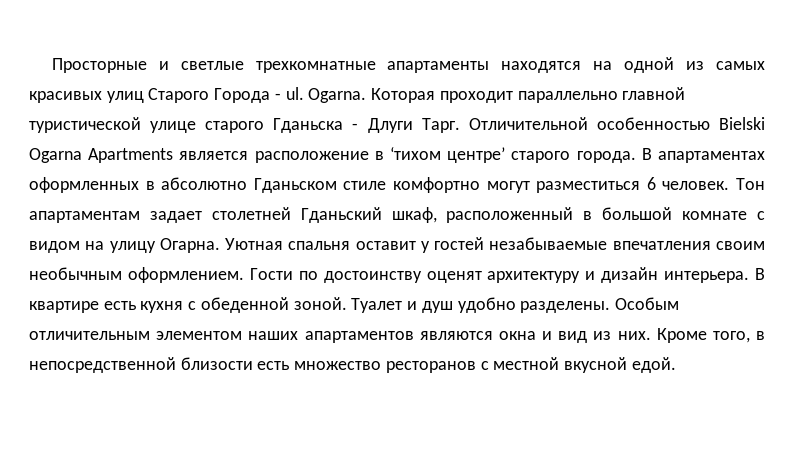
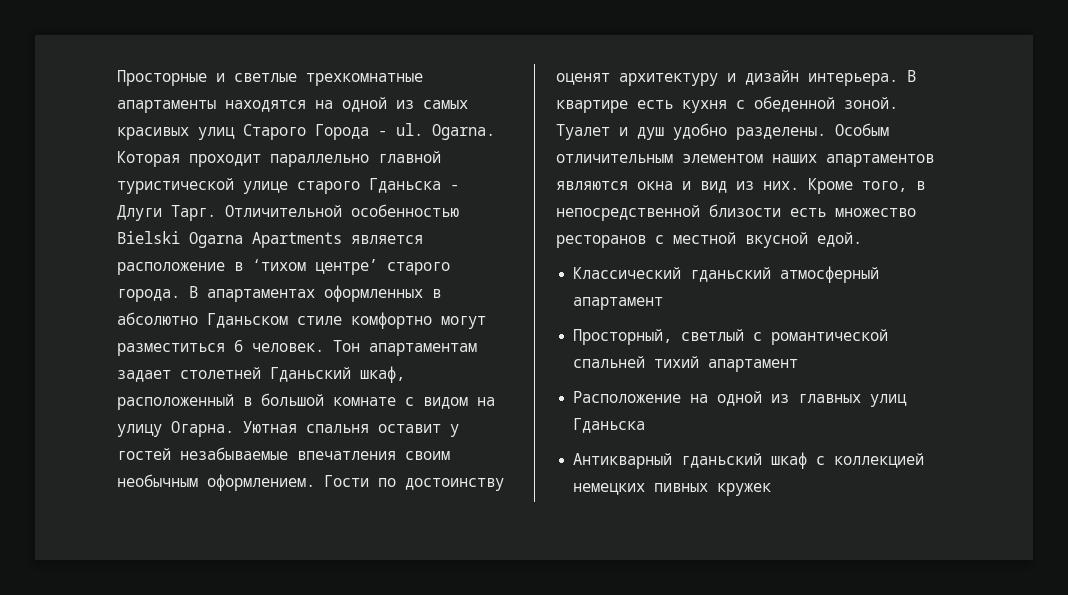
+ Классический гданьский атмосферный апартамент
+ Просторный, светлый с романтической спальней тихий апартамент
+ Расположение на одной из главных улиц Гданьска
+ Антикварный гданьский шкаф с коллекцией немецких пивных кружек

